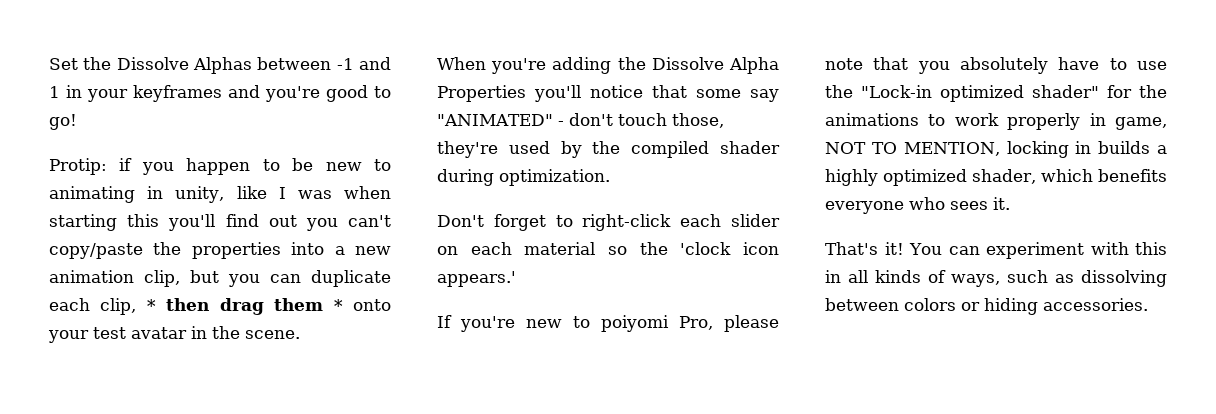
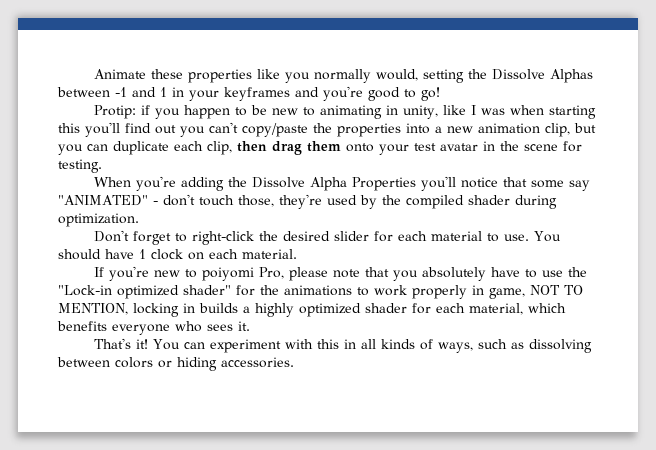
- Set the Dissolve Alphas between -1 and 1 in your keyframes and you're good to go!
+ Animate these properties like you normally would, setting the Dissolve Alphas between -1 and 1 in your keyframes and you're good to go!
- Protip: if you happen to be new to animating in unity, like I was when starting this you'll find out you can't copy/paste the properties into a new animation clip, but you can duplicate each clip, * then drag them * onto your test avatar in the scene.
+ Protip: if you happen to be new to animating in unity, like I was when starting this you'll find out you can't copy/paste the properties into a new animation clip, but you can duplicate each clip, then drag them onto your test avatar in the scene for testing.
- Don't forget to right-click each slider on each material so the 'clock icon appears.'
+ Don't forget to right-click the desired slider for each material to use. You should have 1 clock on each material.
- If you're new to poiyomi Pro, please note that you absolutely have to use the "Lock-in optimized shader" for the animations to work properly in game, NOT TO MENTION, locking in builds a highly optimized shader, which benefits everyone who sees it.
+ If you're new to poiyomi Pro, please note that you absolutely have to use the "Lock-in optimized shader" for the animations to work properly in game, NOT TO MENTION, locking in builds a highly optimized shader for each material, which benefits everyone who sees it.

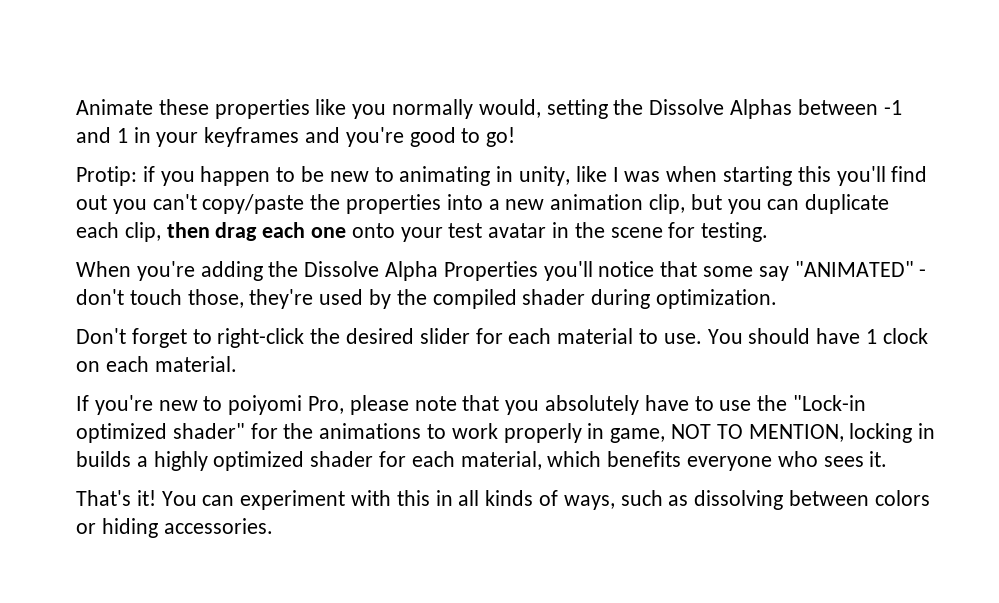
- Protip: if you happen to be new to animating in unity, like I was when starting this you'll find out you can't copy/paste the properties into a new animation clip, but you can duplicate each clip, then drag them onto your test avatar in the scene for testing.
+ Protip: if you happen to be new to animating in unity, like I was when starting this you'll find out you can't copy/paste the properties into a new animation clip, but you can duplicate each clip, then drag each one onto your test avatar in the scene for testing.

